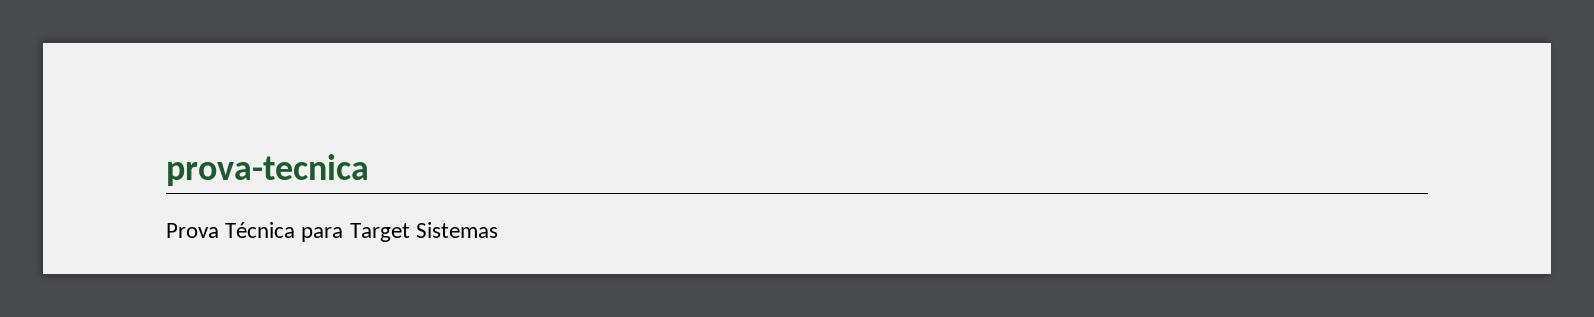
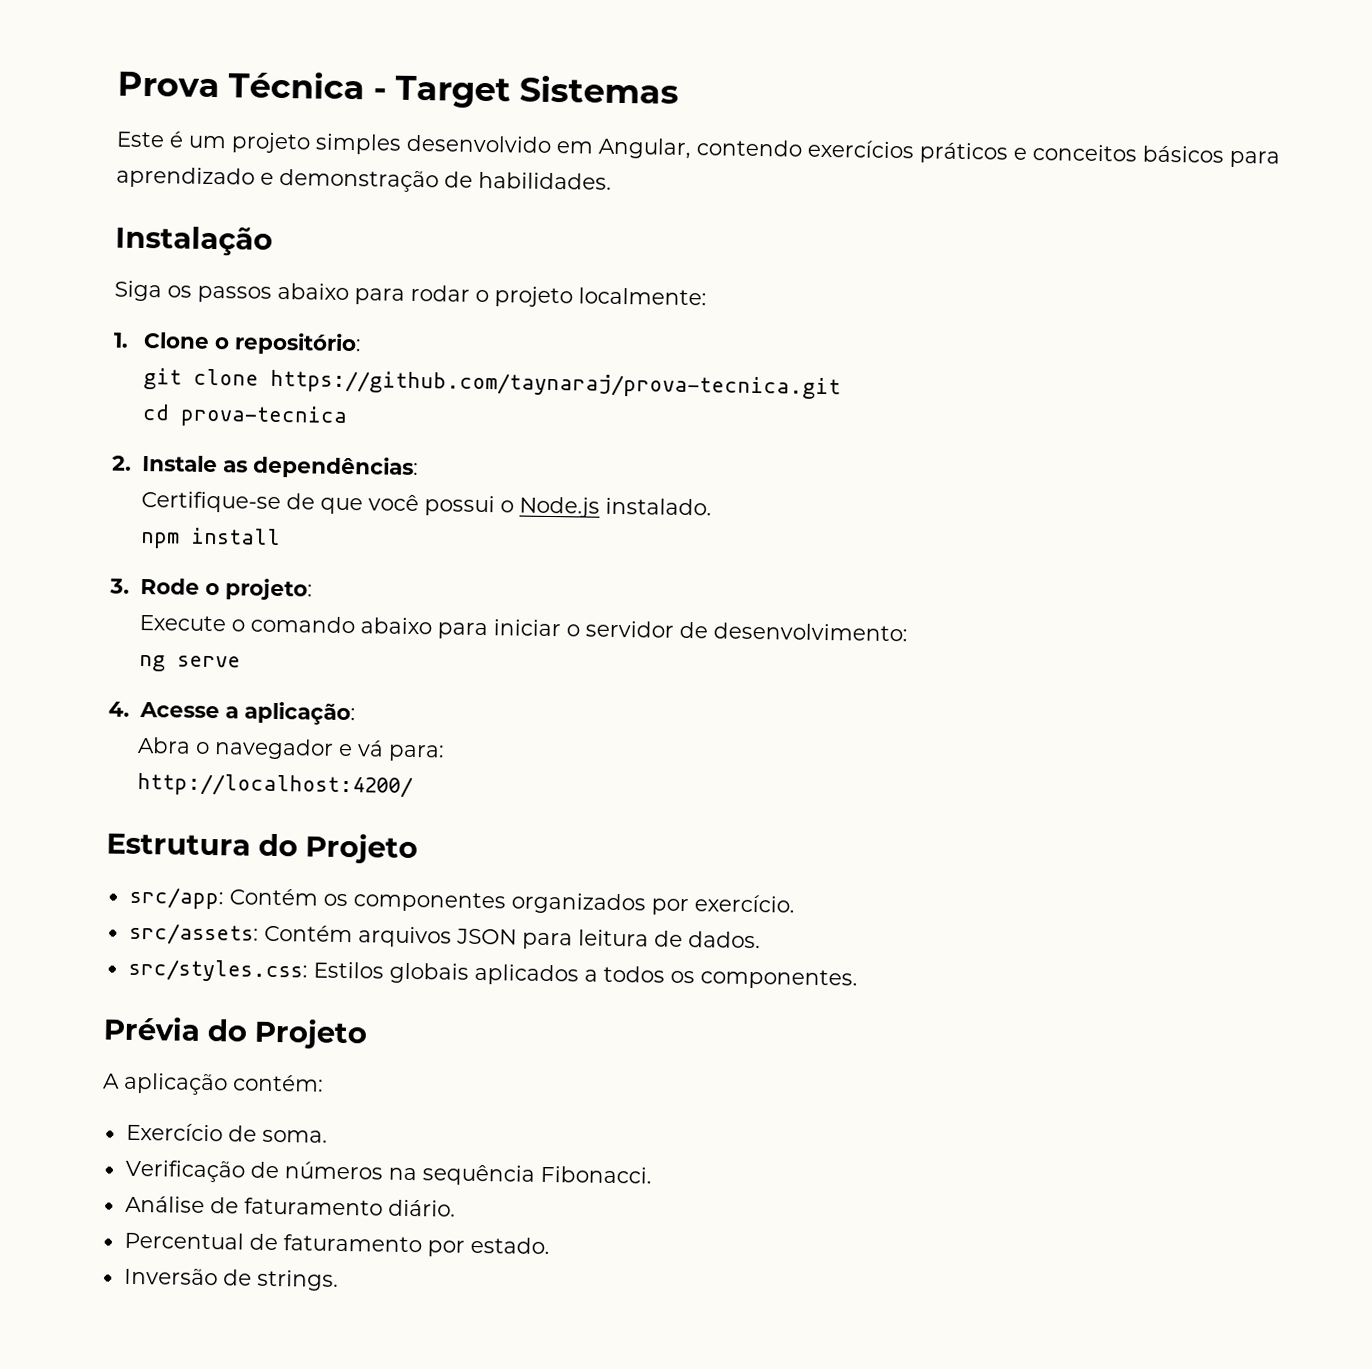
- prova-tecnica
- Prova Técnica para Target Sistemas
+ Prova Técnica - Target Sistemas
+ Este é um projeto simples desenvolvido em Angular, contendo exercícios práticos e conceitos básicos para aprendizado e demonstração de habilidades.
+ Instalação
+ Siga os passos abaixo para rodar o projeto localmente:
+ 1. Clone o repositório:
+ git clone https://github.com/taynaraj/prova-tecnica.git
+ cd prova-tecnica
+ 2. Instale as dependências:
+ Certifique-se de que você possui o Node.js instalado.
+ npm install
+ 3. Rode o projeto:
+ Execute o comando abaixo para iniciar o servidor de desenvolvimento:
+ ng serve
+ 4. Acesse a aplicação:
+ Abra o navegador e vá para:
+ http://localhost:4200/
+ Estrutura do Projeto
+ src/app: Contém os componentes organizados por exercício.
+ src/assets: Contém arquivos JSON para leitura de dados.
+ src/styles.css: Estilos globais aplicados a todos os componentes.
+ Prévia do Projeto
+ A aplicação contém:
+ Exercício de soma.
+ Verificação de números na sequência Fibonacci.
+ Análise de faturamento diário.
+ Percentual de faturamento por estado.
+ Inversão de strings.

